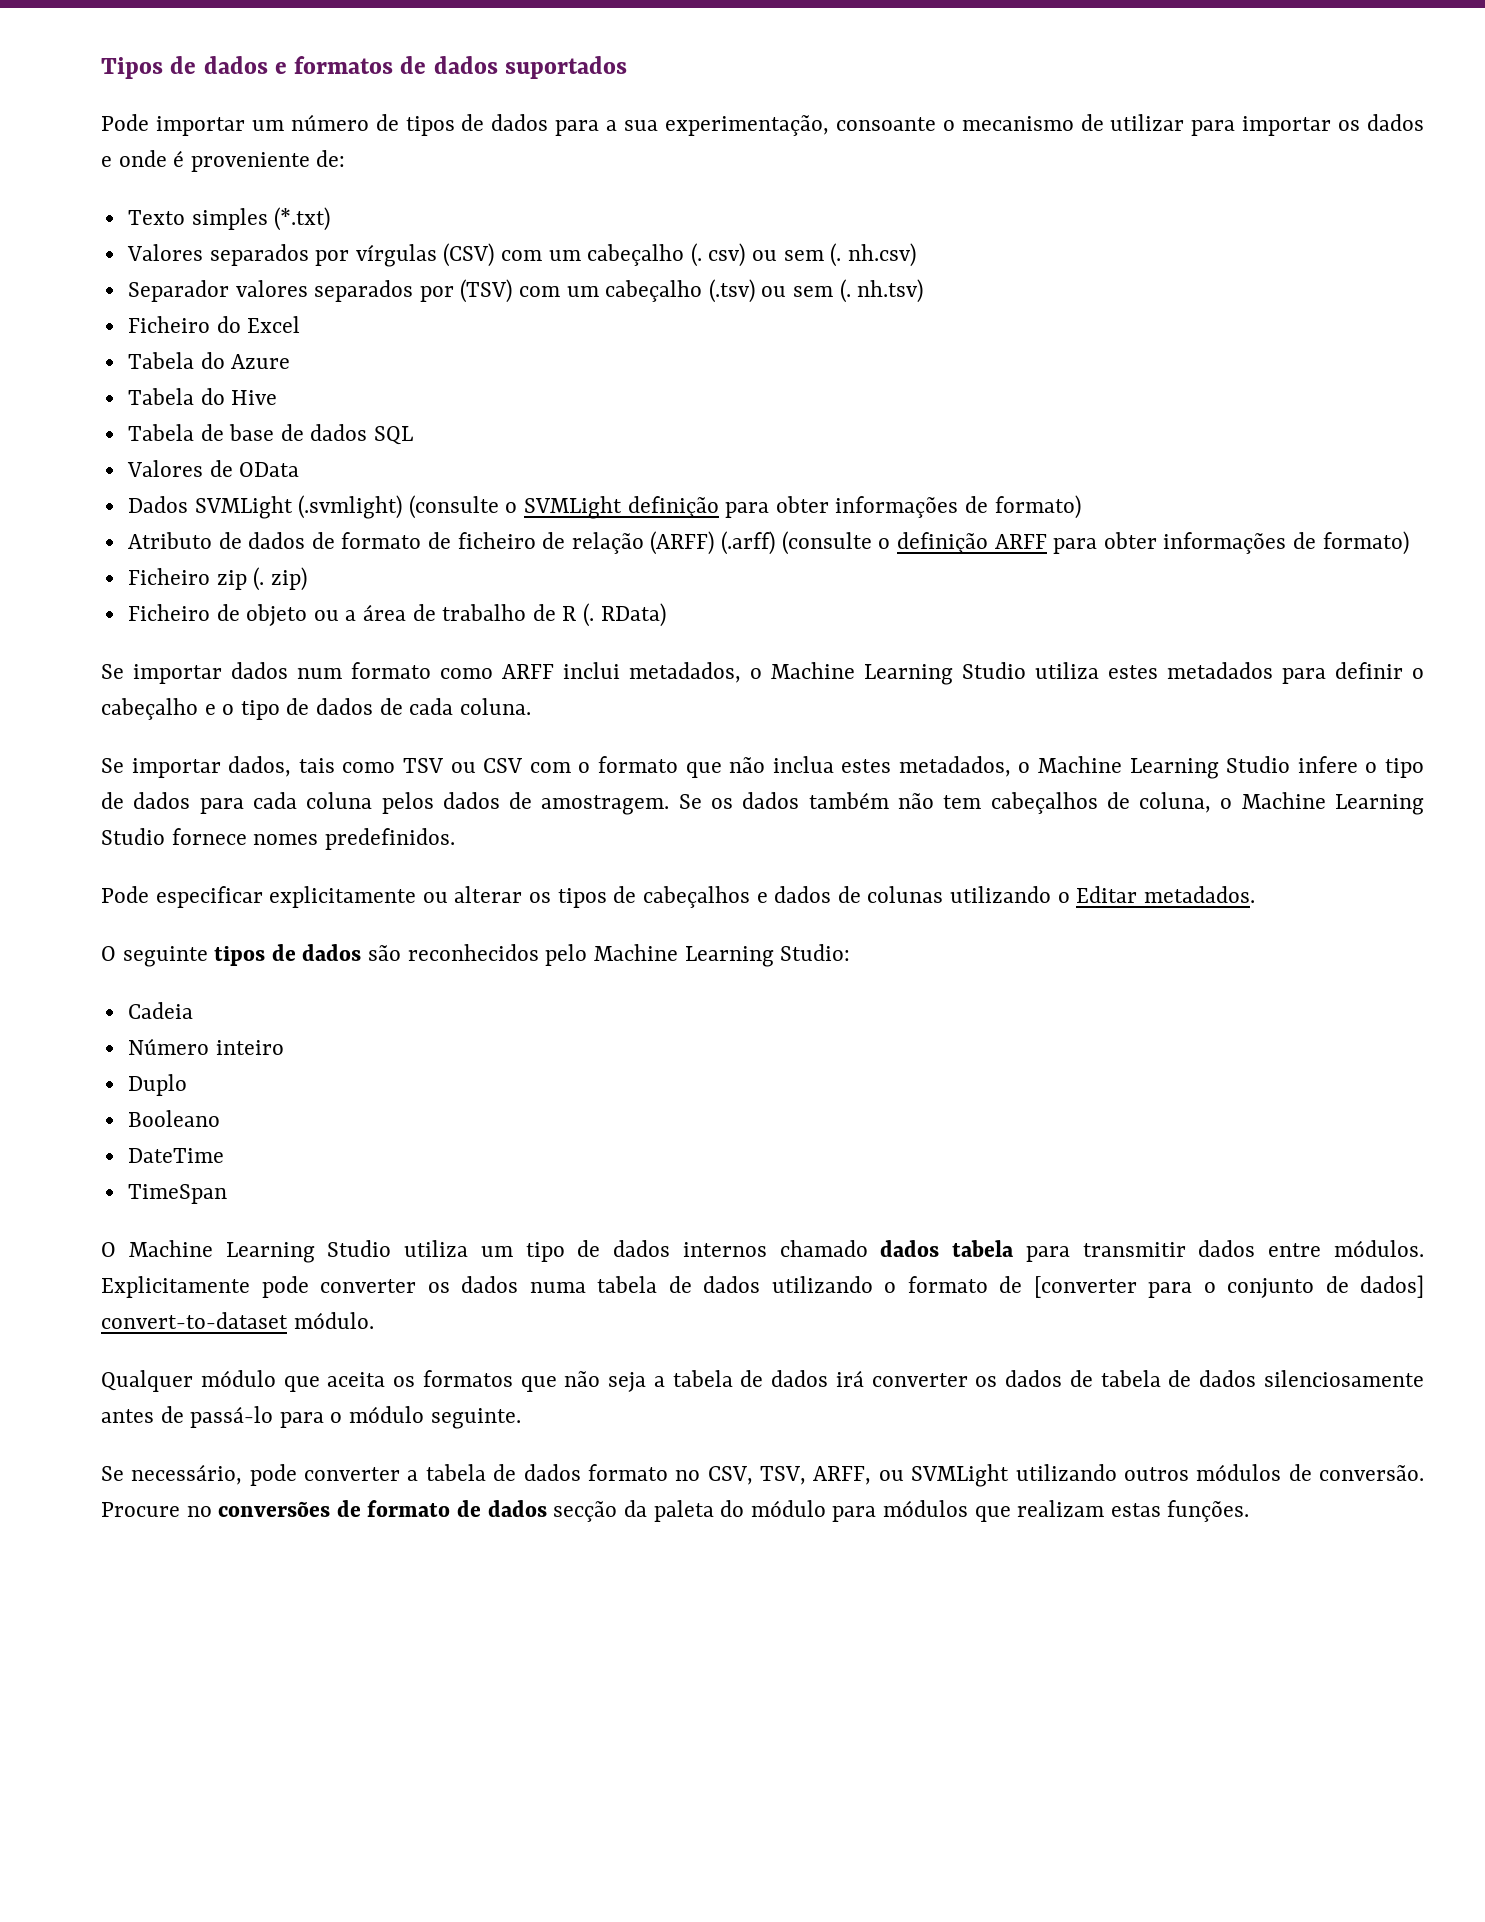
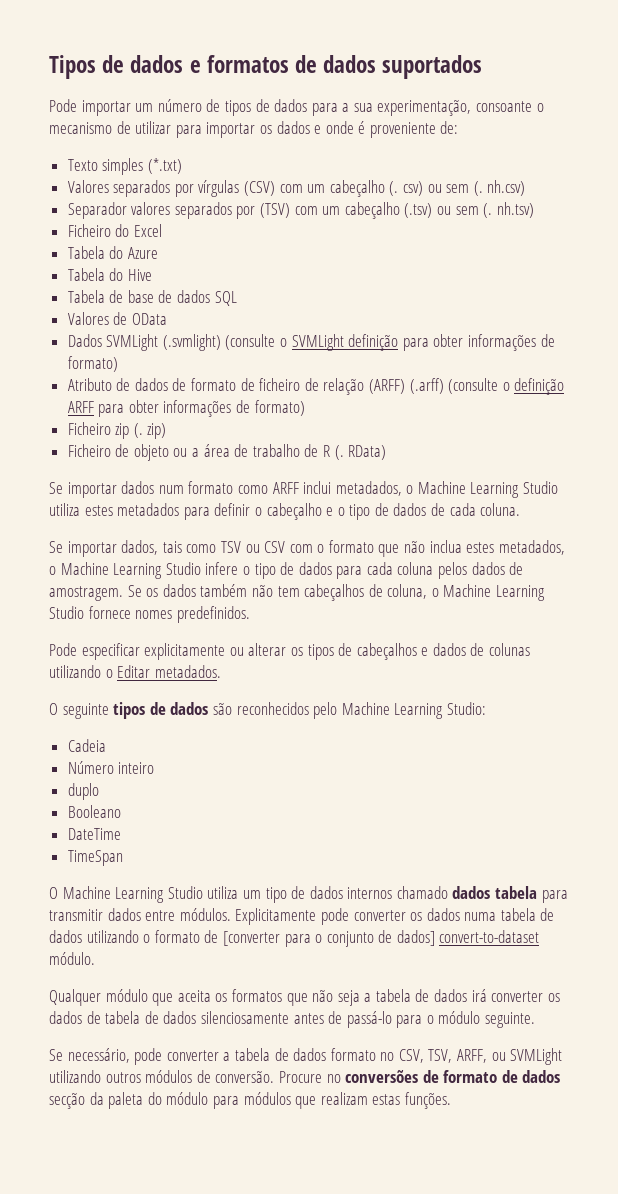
- Duplo
+ duplo

